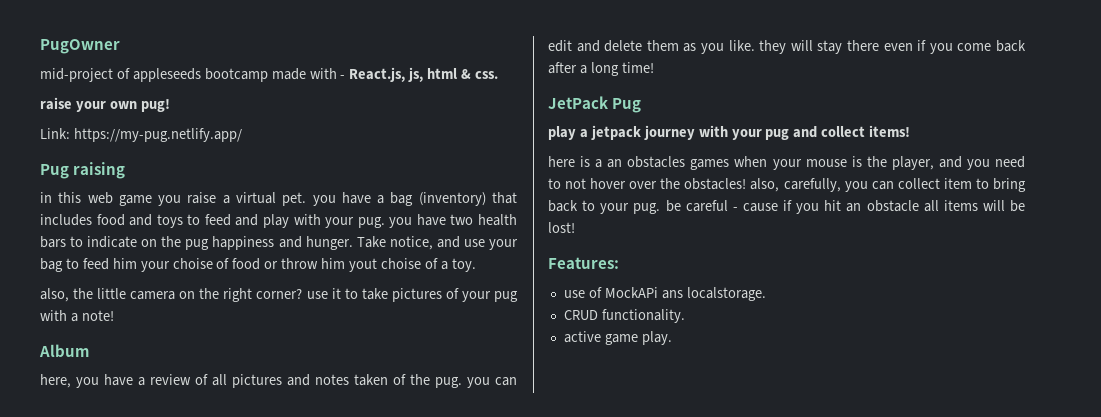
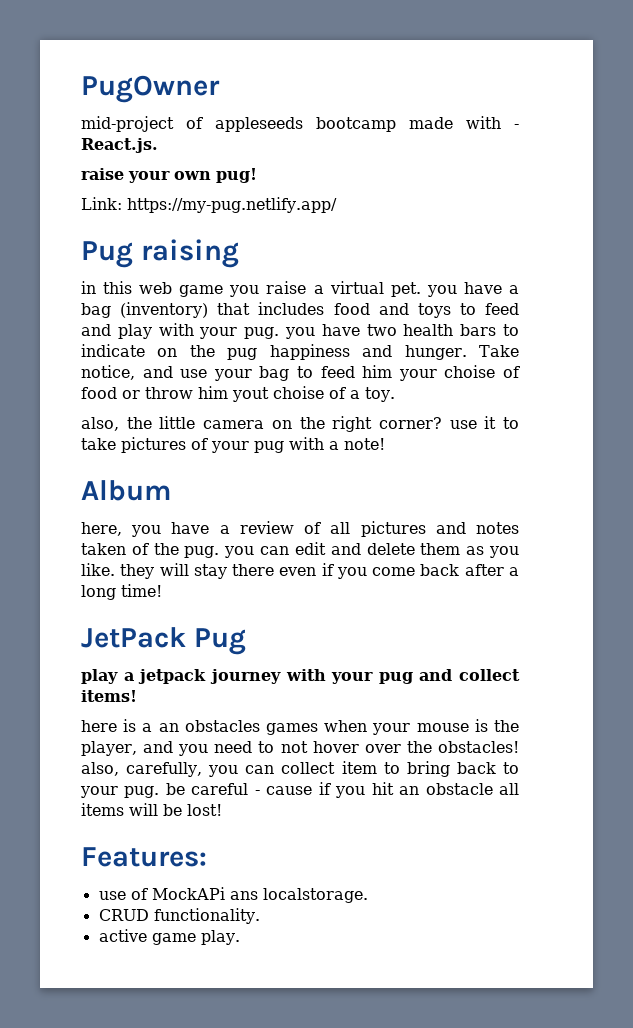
- mid-project of appleseeds bootcamp made with - React.js, js, html & css.
+ mid-project of appleseeds bootcamp made with - React.js.

